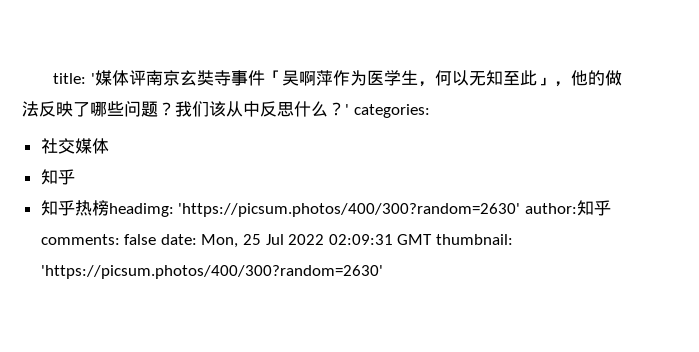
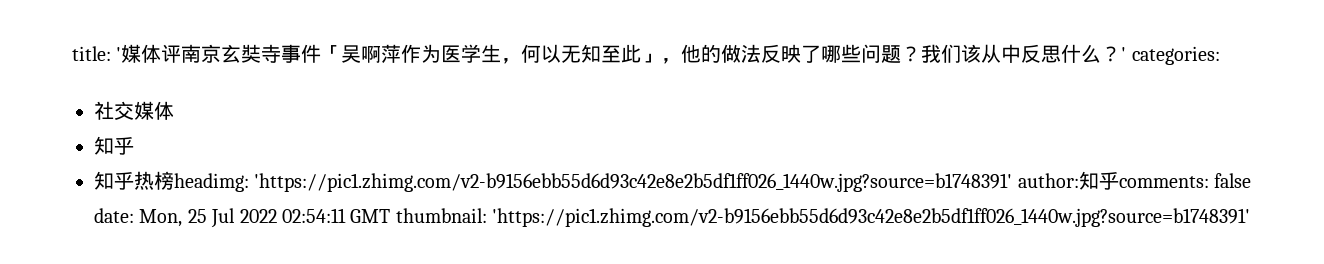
- 知乎热榜headimg: 'https://picsum.photos/400/300?random=2630' author:知乎comments: false date: Mon, 25 Jul 2022 02:09:31 GMT thumbnail: 'https://picsum.photos/400/300?random=2630'
+ 知乎热榜headimg: 'https://pic1.zhimg.com/v2-b9156ebb55d6d93c42e8e2b5df1ff026_1440w.jpg?source=b1748391' author:知乎comments: false date: Mon, 25 Jul 2022 02:54:11 GMT thumbnail: 'https://pic1.zhimg.com/v2-b9156ebb55d6d93c42e8e2b5df1ff026_1440w.jpg?source=b1748391'

